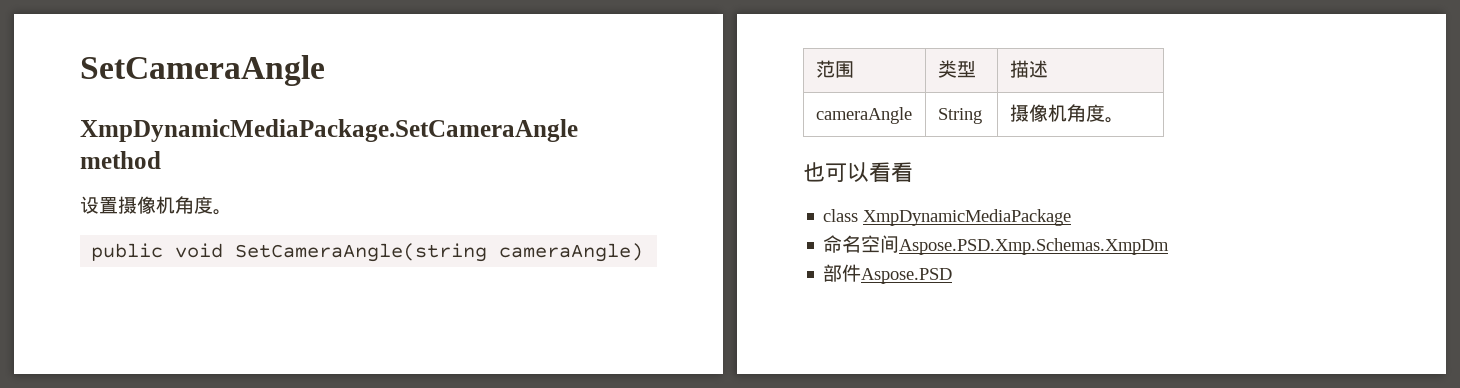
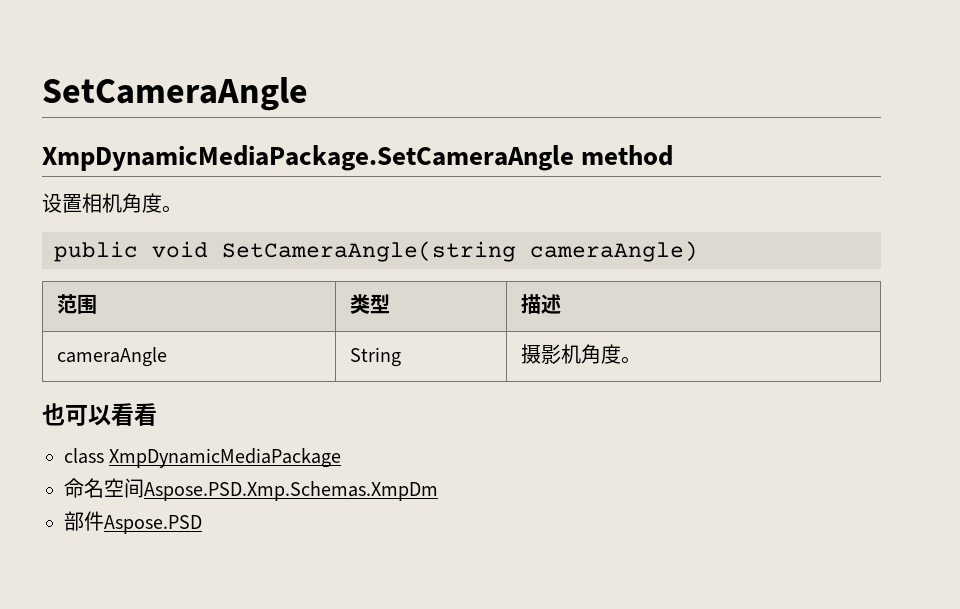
- 设置摄像机角度。
+ 设置相机角度。
- cameraAngle | String | 摄像机角度。
+ cameraAngle | String | 摄影机角度。

